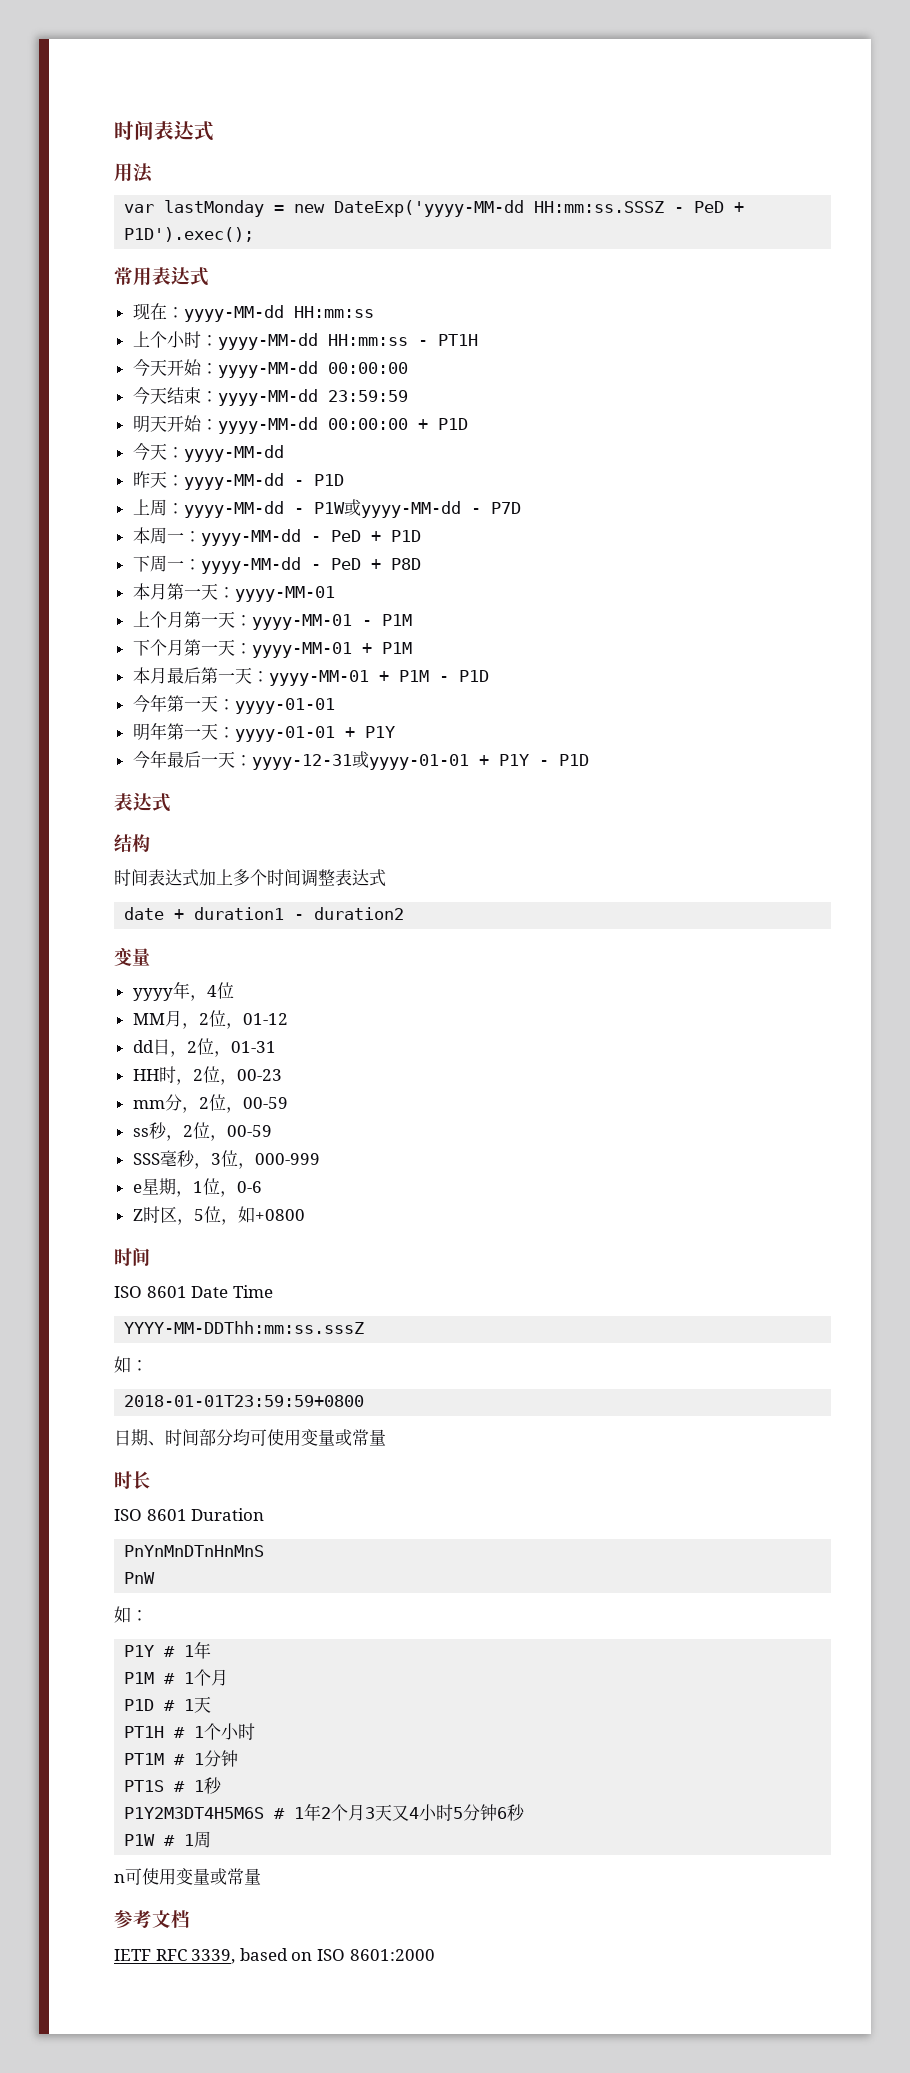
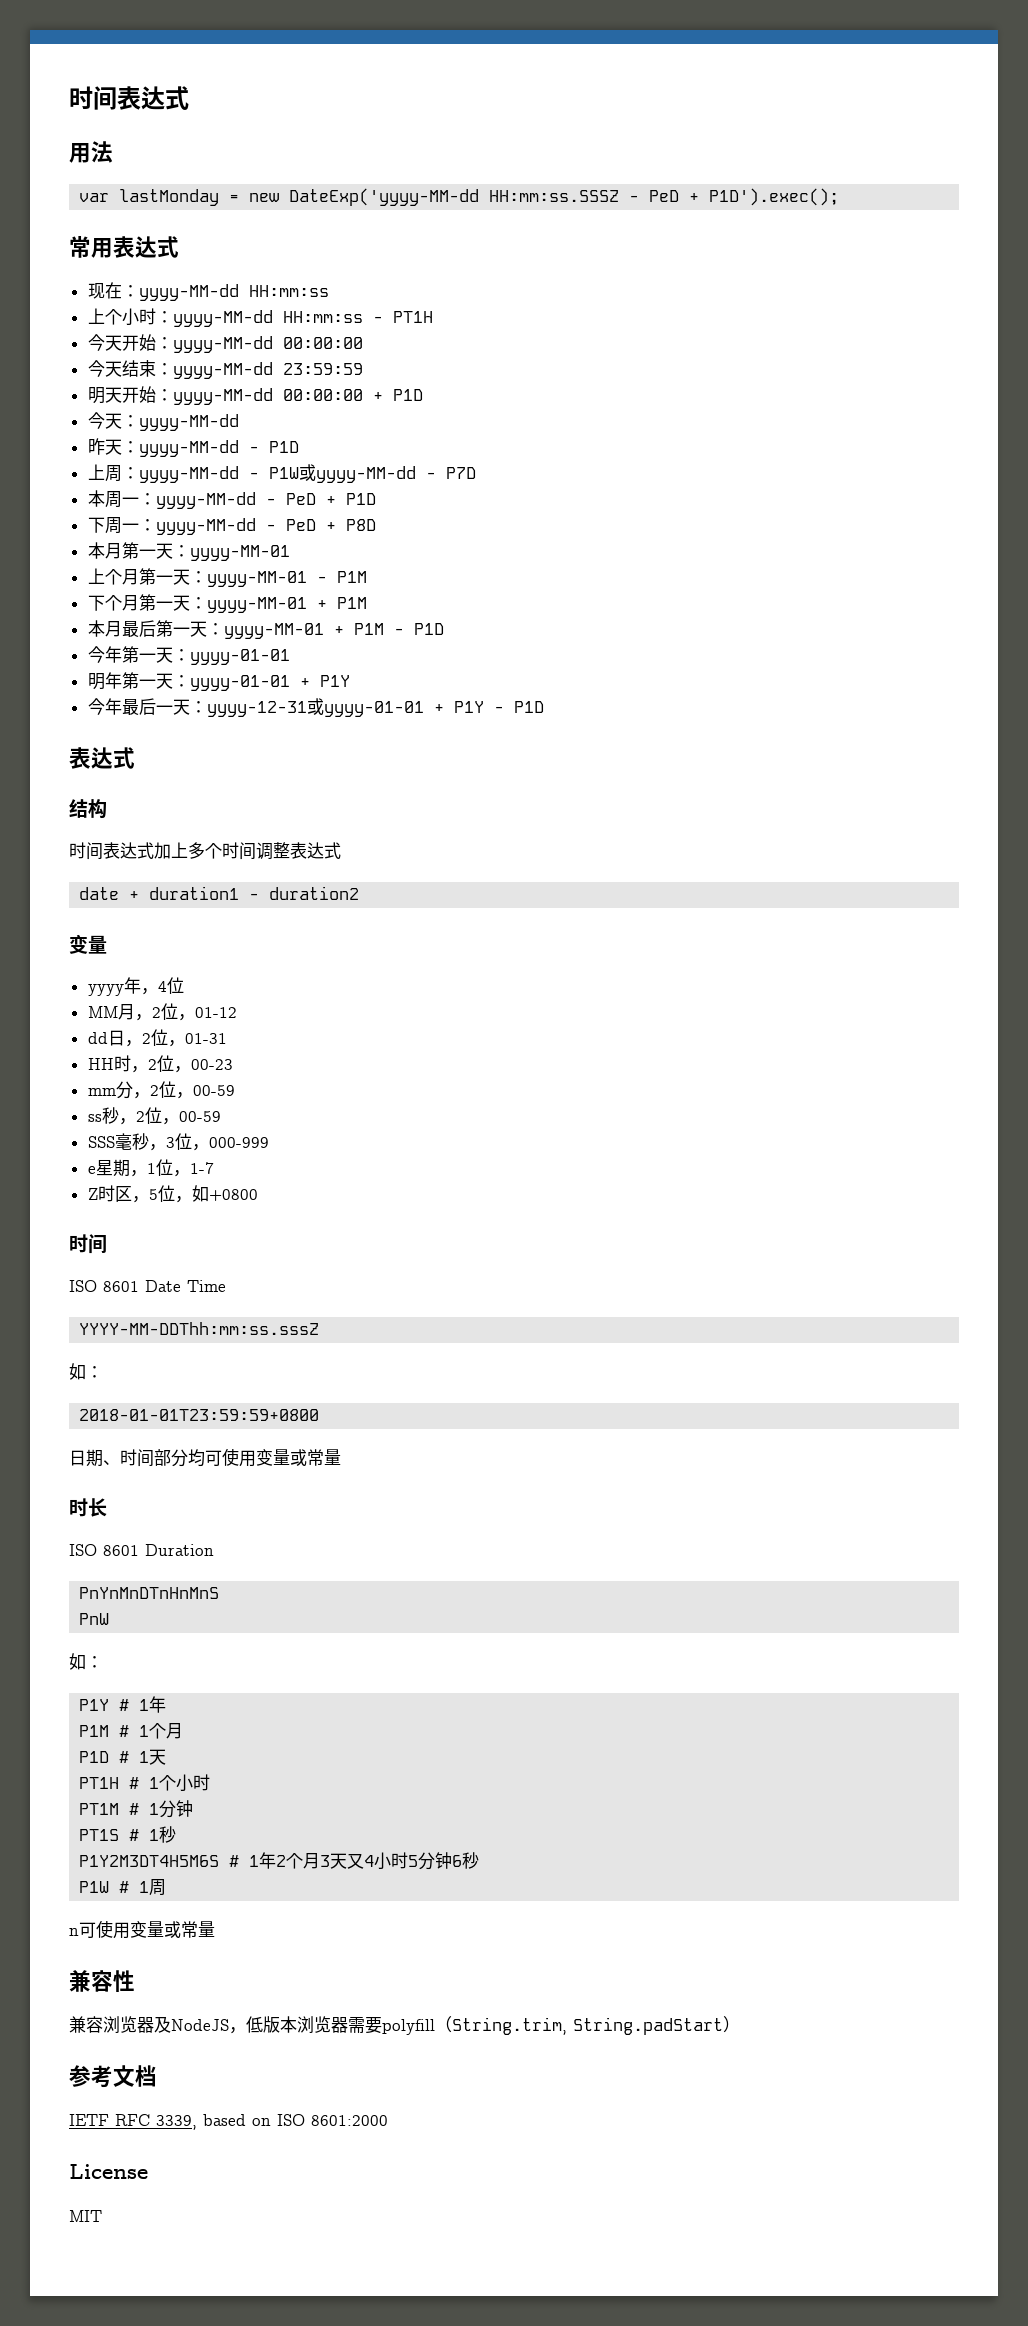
- e星期，1位，0-6
+ e星期，1位，1-7
+ 兼容性
+ 兼容浏览器及NodeJS，低版本浏览器需要polyfill（String.trim, String.padStart）
+ License
+ MIT

